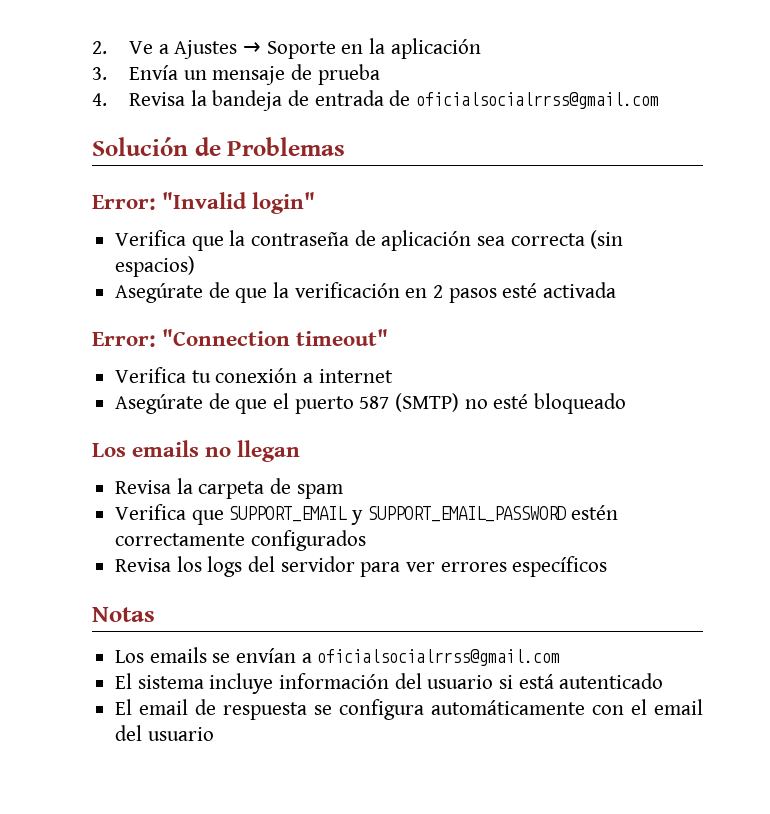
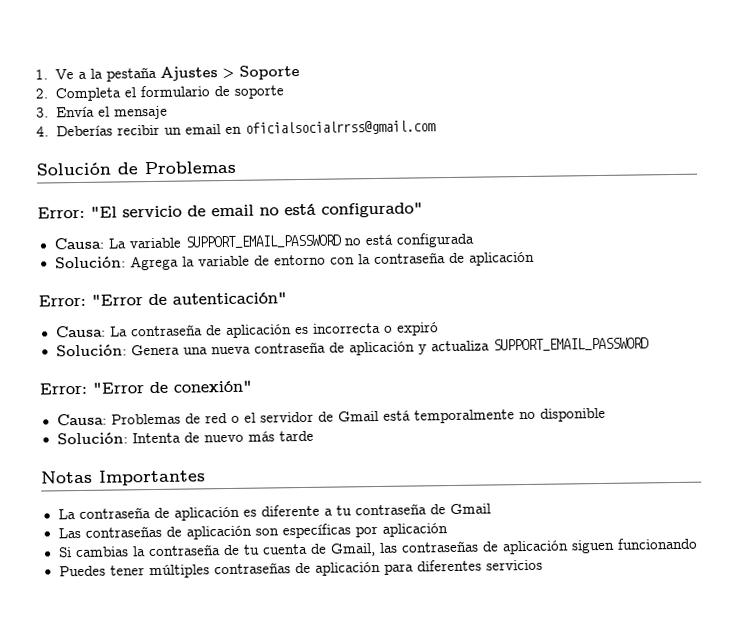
- 2. Ve a Ajustes → Soporte en la aplicación
+ 1. Ve a la pestaña Ajustes > Soporte
+ 2. Completa el formulario de soporte
- 3. Envía un mensaje de prueba
+ 3. Envía el mensaje
- 4. Revisa la bandeja de entrada de oficialsocialrrss@gmail.com
+ 4. Deberías recibir un email en oficialsocialrrss@gmail.com
- Error: "Invalid login"
- Verifica que la contraseña de aplicación sea correcta (sin espacios)
- Asegúrate de que la verificación en 2 pasos esté activada
- Error: "Connection timeout"
- Verifica tu conexión a internet
- Asegúrate de que el puerto 587 (SMTP) no esté bloqueado
- Los emails no llegan
- Revisa la carpeta de spam
- Verifica que SUPPORT_EMAIL y SUPPORT_EMAIL_PASSWORD estén correctamente configurados
- Revisa los logs del servidor para ver errores específicos
- Notas
- Los emails se envían a oficialsocialrrss@gmail.com
- El sistema incluye información del usuario si está autenticado
- El email de respuesta se configura automáticamente con el email del usuario
+ Error: "El servicio de email no está configurado"
+ Causa: La variable SUPPORT_EMAIL_PASSWORD no está configurada
+ Solución: Agrega la variable de entorno con la contraseña de aplicación
+ Error: "Error de autenticación"
+ Causa: La contraseña de aplicación es incorrecta o expiró
+ Solución: Genera una nueva contraseña de aplicación y actualiza SUPPORT_EMAIL_PASSWORD
+ Error: "Error de conexión"
+ Causa: Problemas de red o el servidor de Gmail está temporalmente no disponible
+ Solución: Intenta de nuevo más tarde
+ Notas Importantes
+ La contraseña de aplicación es diferente a tu contraseña de Gmail
+ Las contraseñas de aplicación son específicas por aplicación
+ Si cambias la contraseña de tu cuenta de Gmail, las contraseñas de aplicación siguen funcionando
+ Puedes tener múltiples contraseñas de aplicación para diferentes servicios

